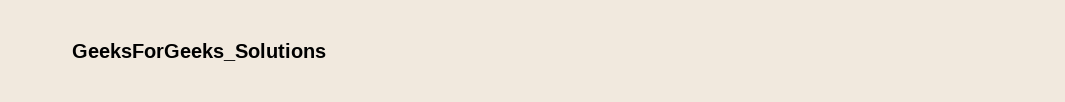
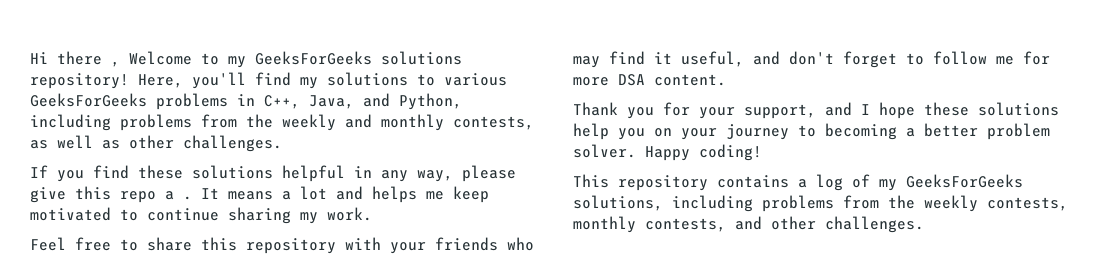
- GeeksForGeeks_Solutions
+ Hi there , Welcome to my GeeksForGeeks solutions repository! Here, you'll find my solutions to various GeeksForGeeks problems in C++, Java, and Python, including problems from the weekly and monthly contests, as well as other challenges.
+ If you find these solutions helpful in any way, please give this repo a . It means a lot and helps me keep motivated to continue sharing my work.
+ Feel free to share this repository with your friends who may find it useful, and don't forget to follow me for more DSA content.
+ Thank you for your support, and I hope these solutions help you on your journey to becoming a better problem solver. Happy coding!
+ This repository contains a log of my GeeksForGeeks solutions, including problems from the weekly contests, monthly contests, and other challenges.

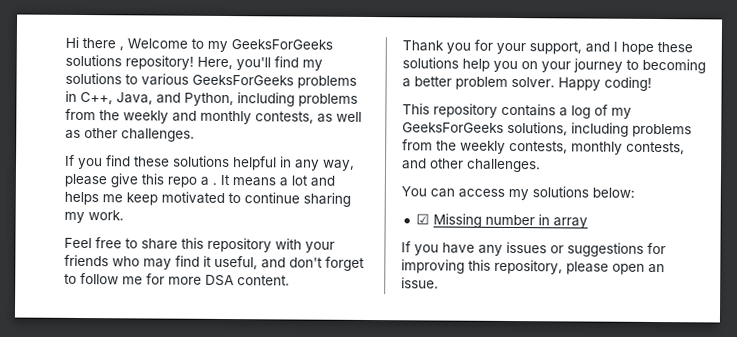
+ You can access my solutions below:
+ ☑ Missing number in array
+ If you have any issues or suggestions for improving this repository, please open an issue.

